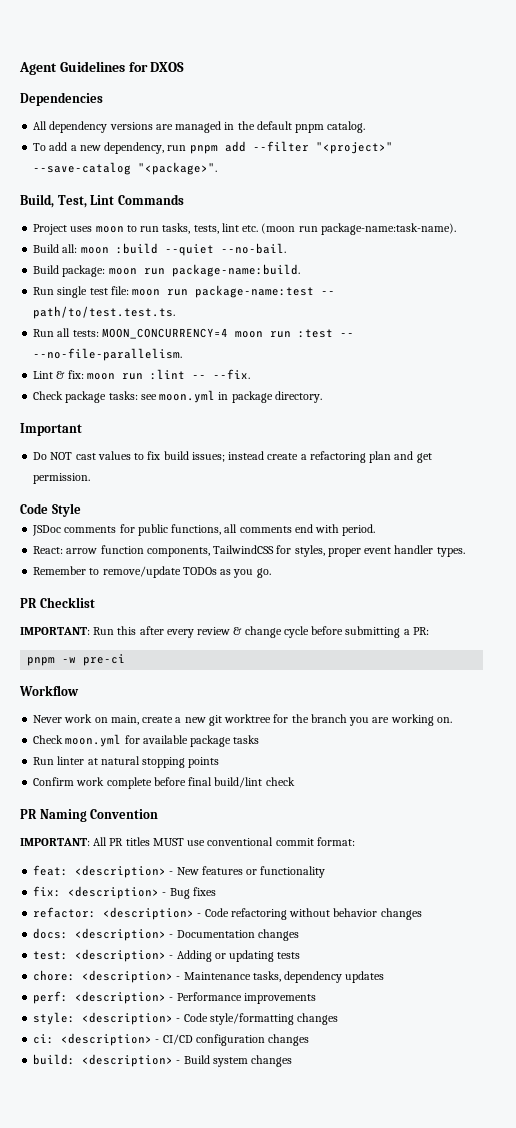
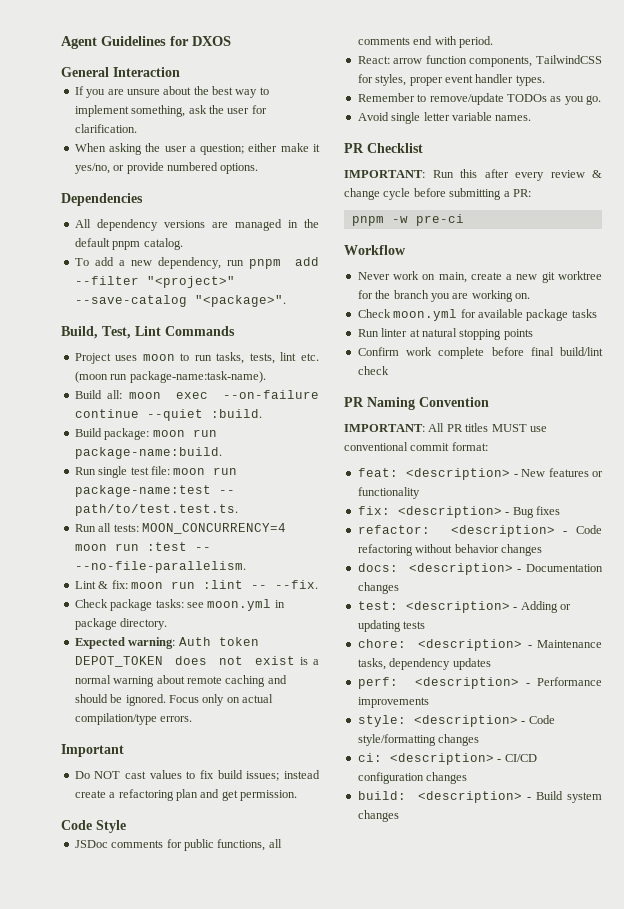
+ General Interaction
+ If you are unsure about the best way to implement something, ask the user for clarification.
+ When asking the user a question; either make it yes/no, or provide numbered options.
- Build all: moon :build --quiet --no-bail.
+ Build all: moon exec --on-failure continue --quiet :build.
+ Expected warning: Auth token DEPOT_TOKEN does not exist is a normal warning about remote caching and should be ignored. Focus only on actual compilation/type errors.
+ Avoid single letter variable names.

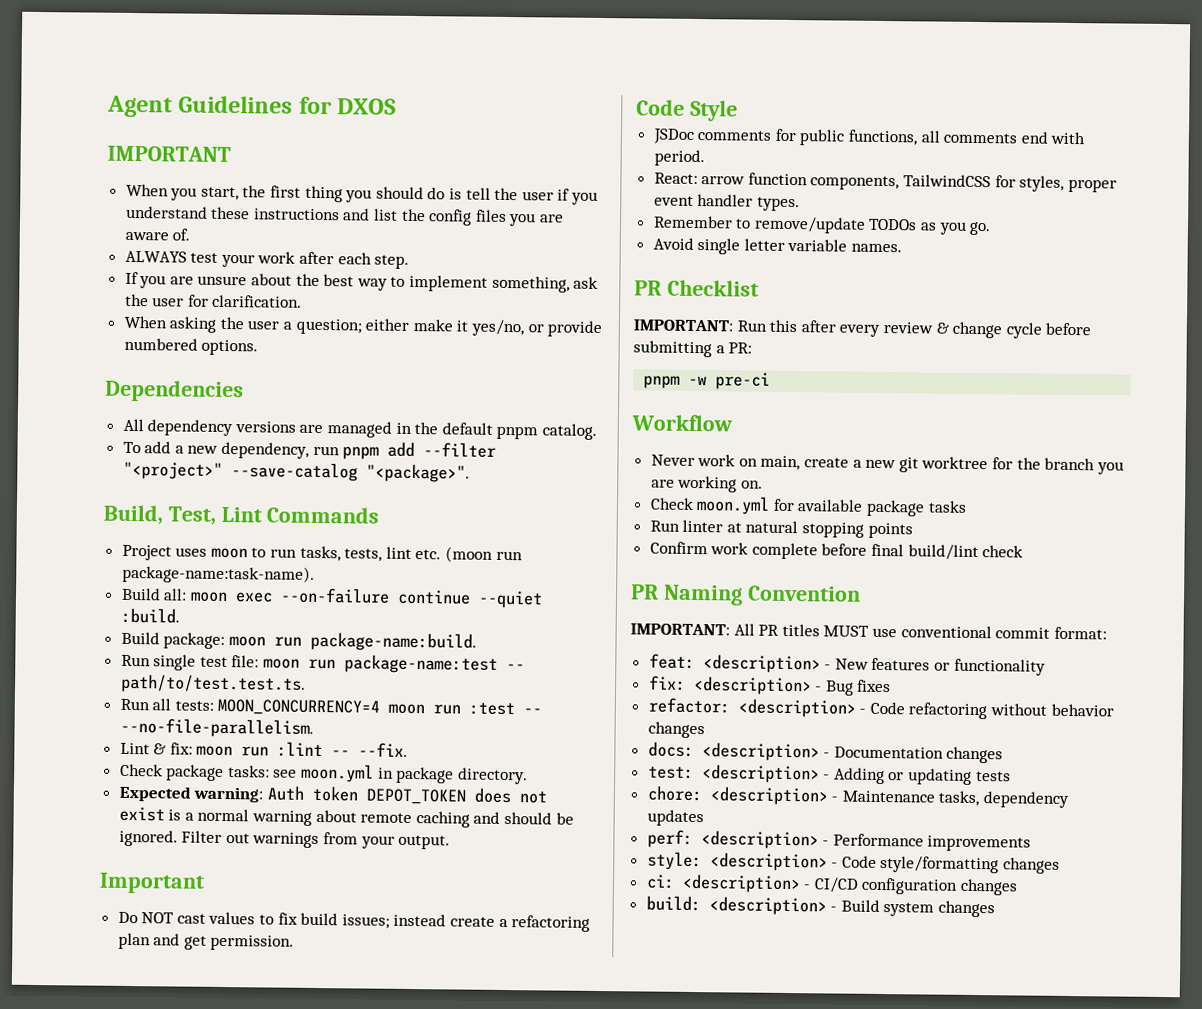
- General Interaction
+ IMPORTANT
+ When you start, the first thing you should do is tell the user if you understand these instructions and list the config files you are aware of.
+ ALWAYS test your work after each step.
- Focus only on actual compilation/type errors.
+ Filter out warnings from your output.

